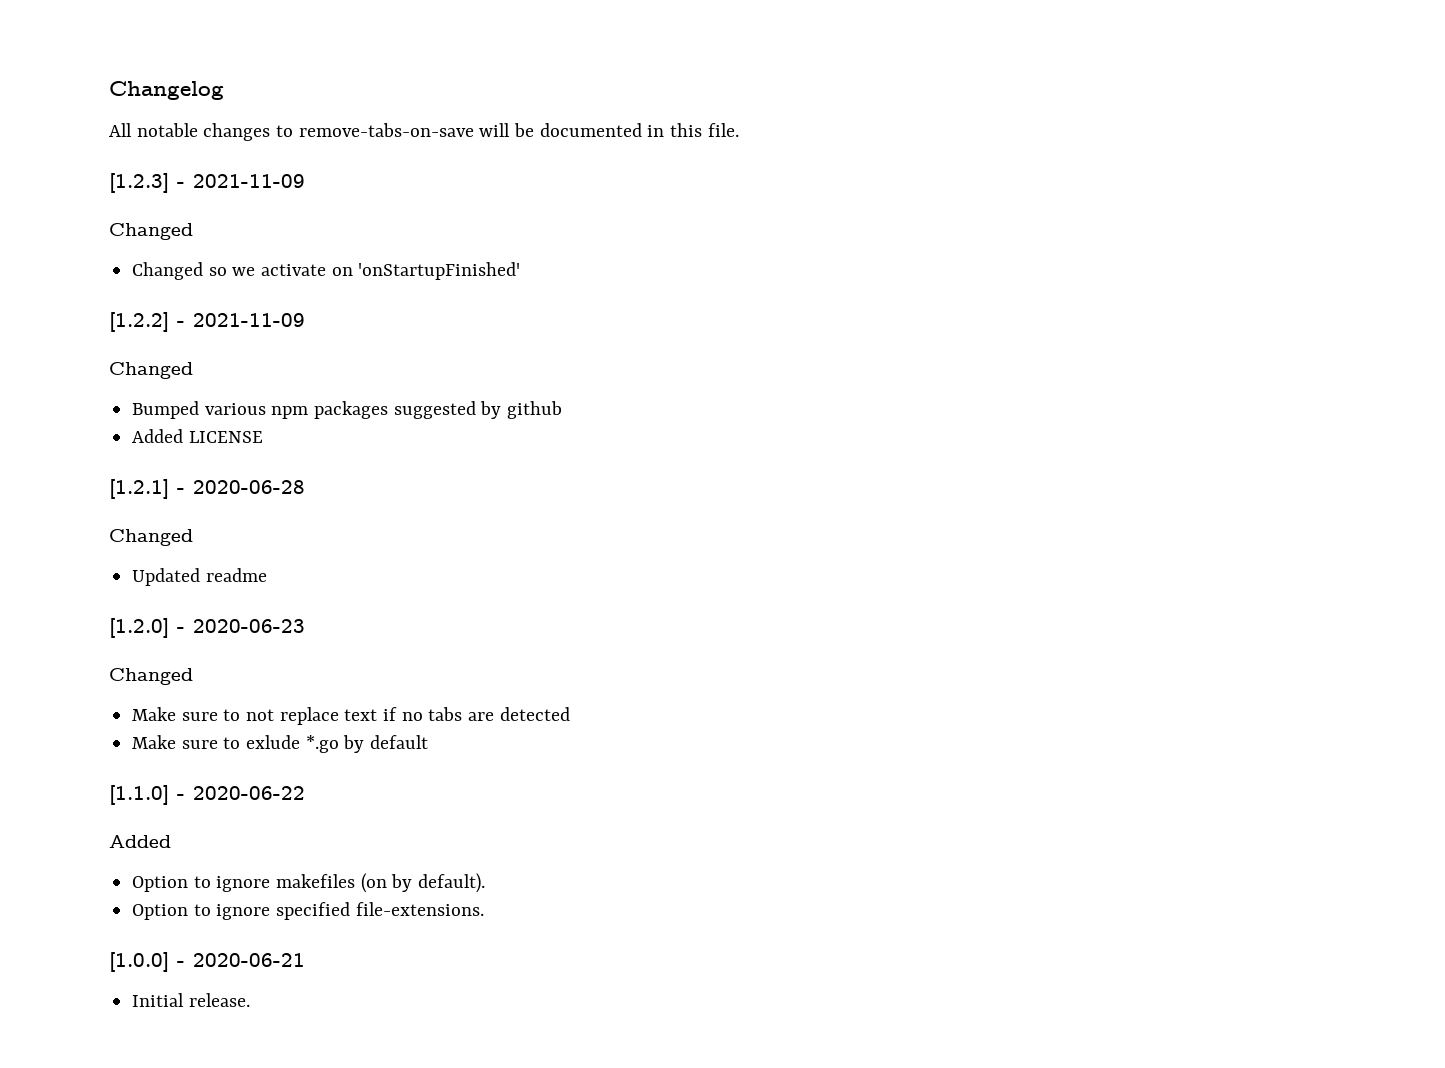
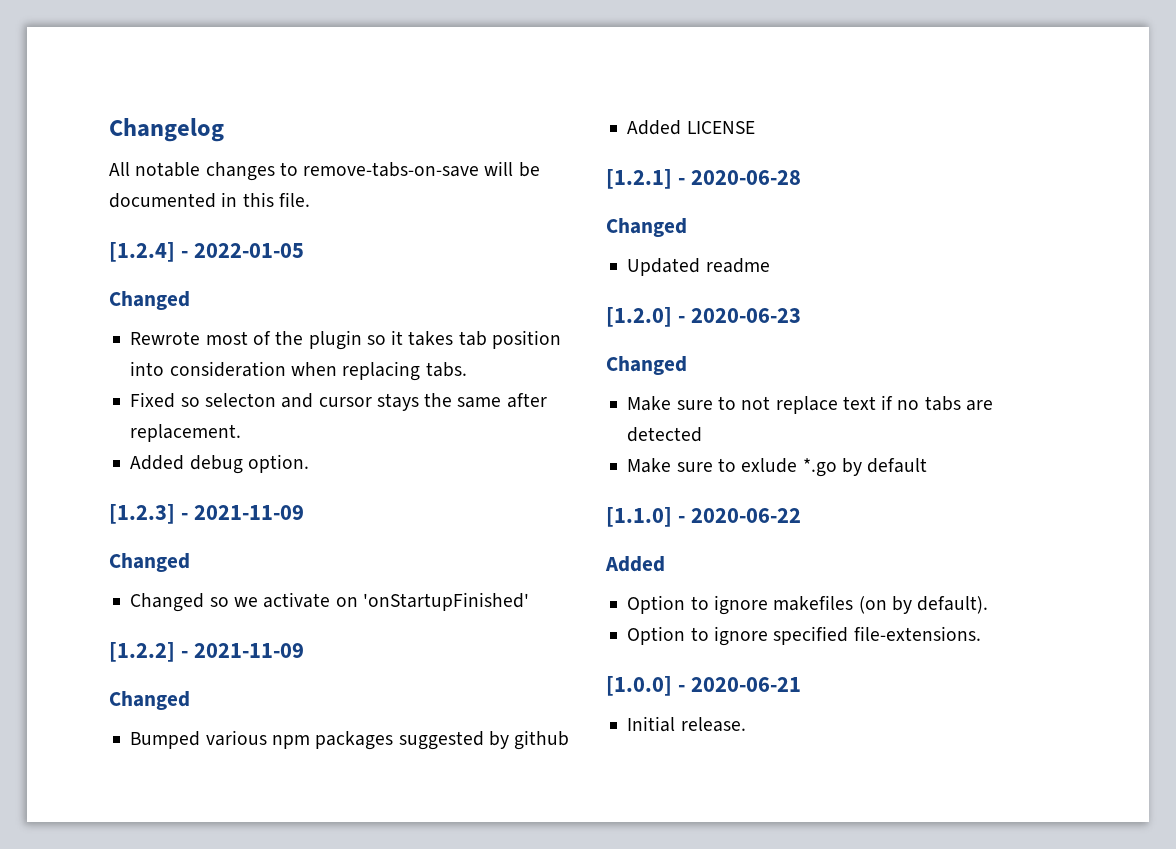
+ [1.2.4] - 2022-01-05
+ Changed
+ Rewrote most of the plugin so it takes tab position into consideration when replacing tabs.
+ Fixed so selecton and cursor stays the same after replacement.
+ Added debug option.

